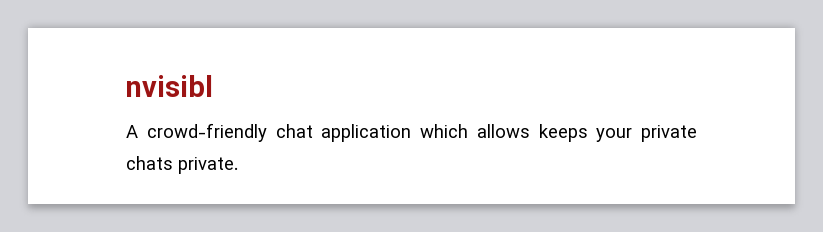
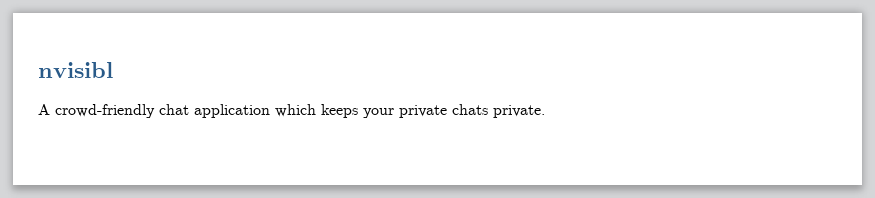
- A crowd-friendly chat application which allows keeps your private chats private.
+ A crowd-friendly chat application which keeps your private chats private.

